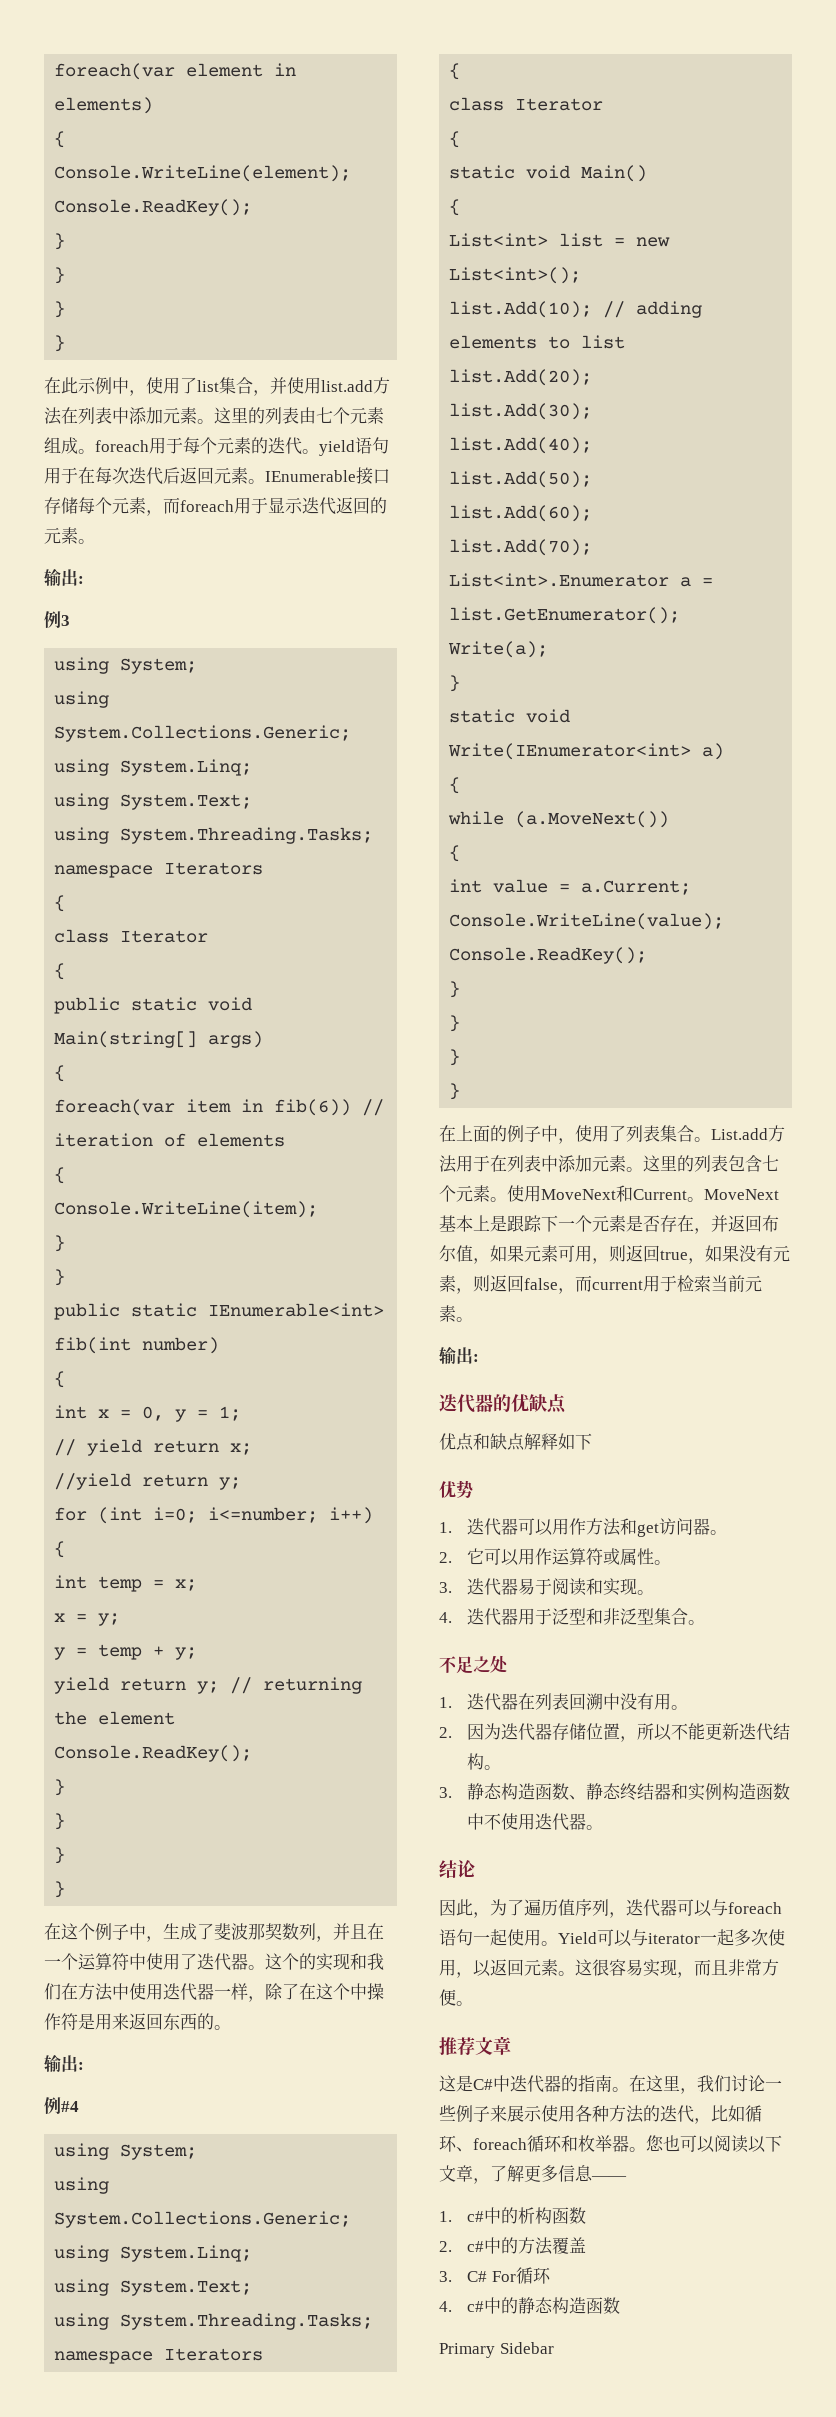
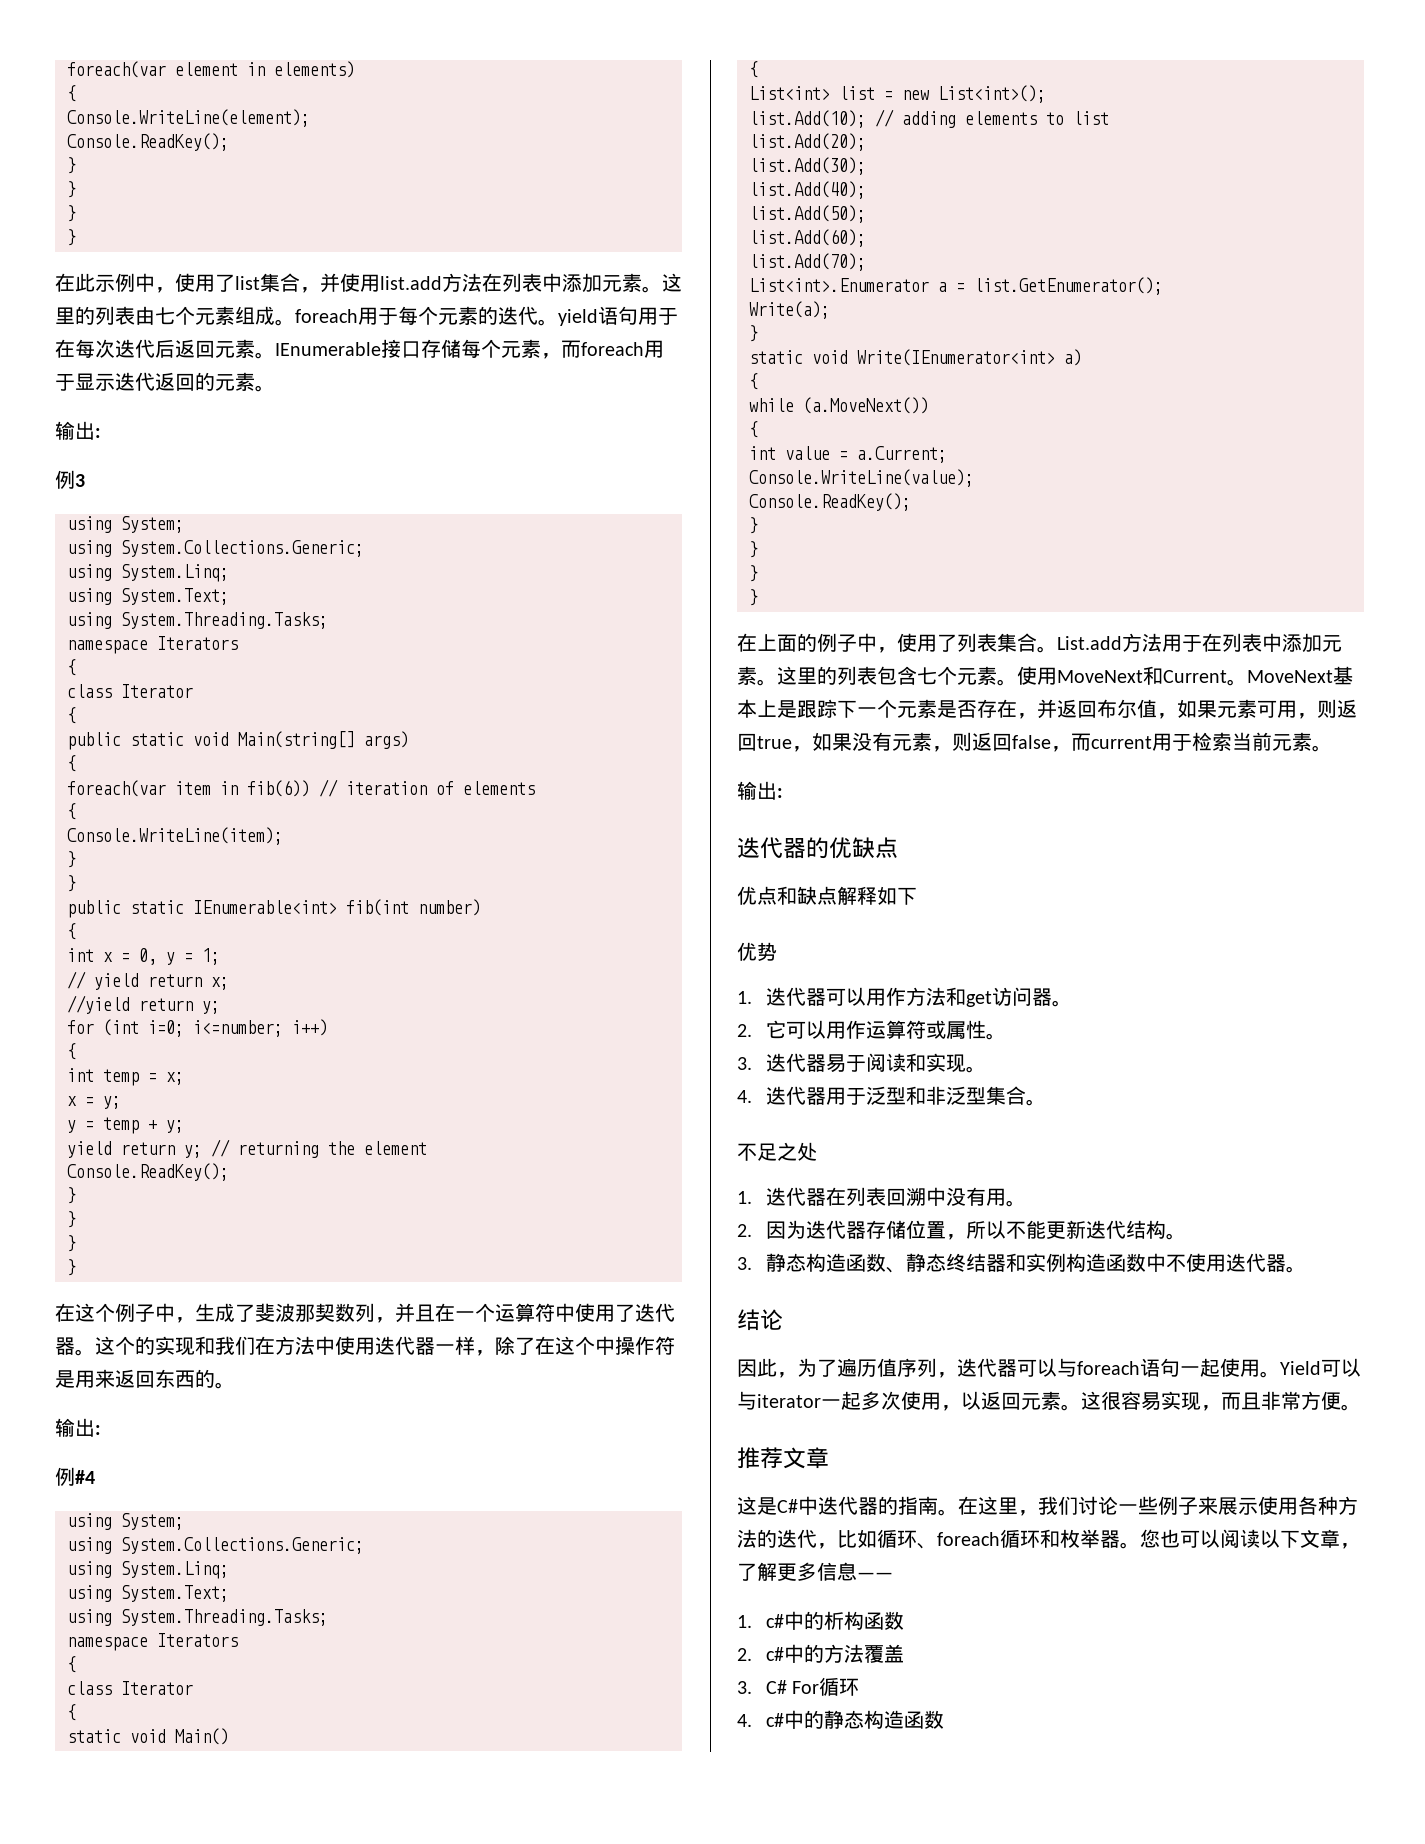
- Primary Sidebar

